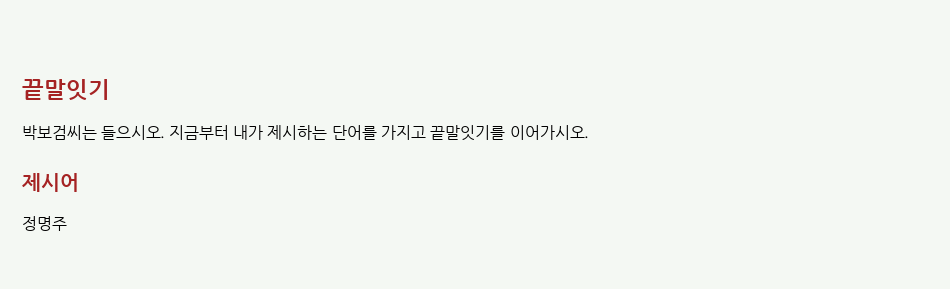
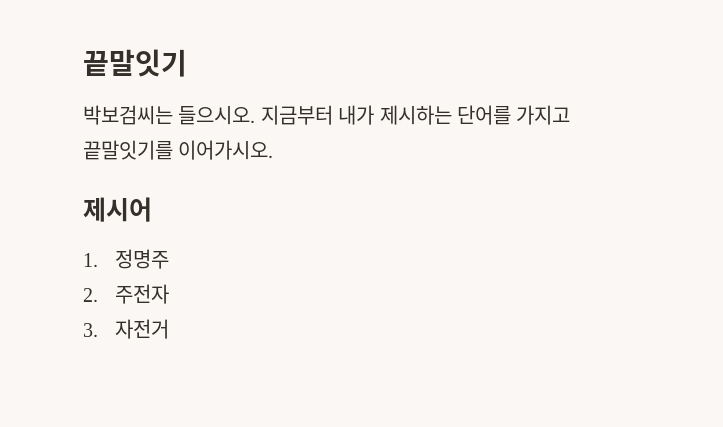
- 정명주
+ 1. 정명주
+ 2. 주전자
+ 3. 자전거

